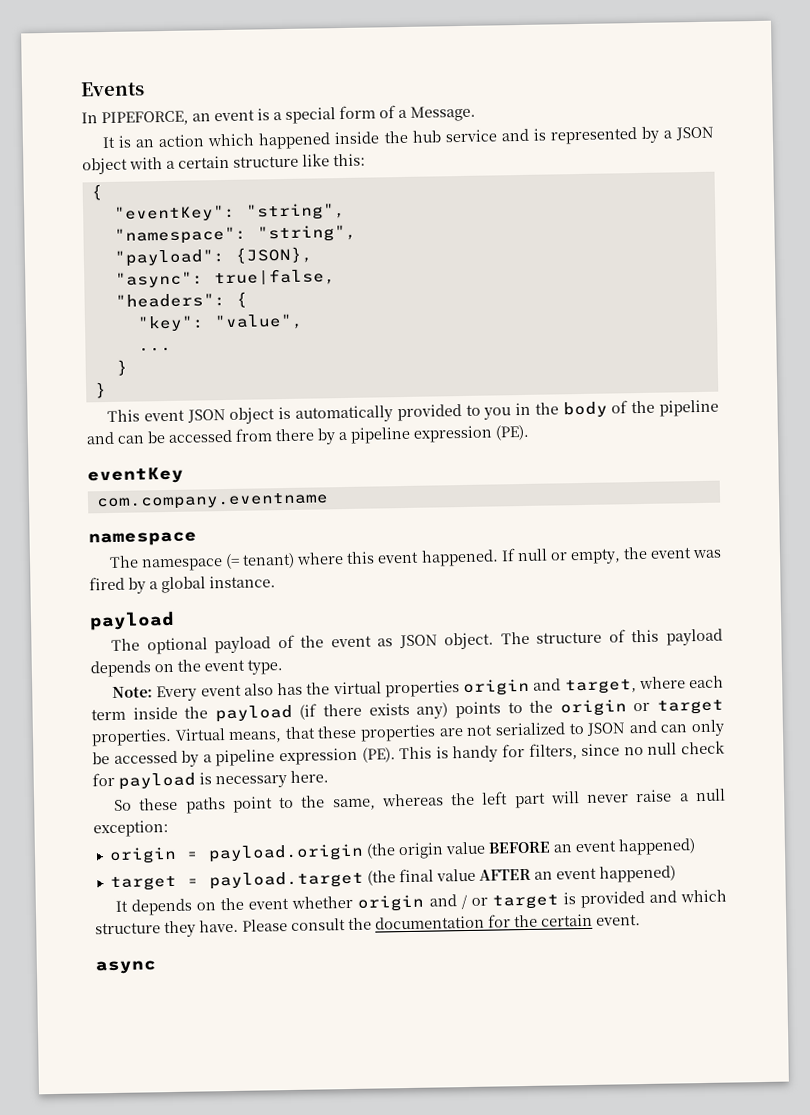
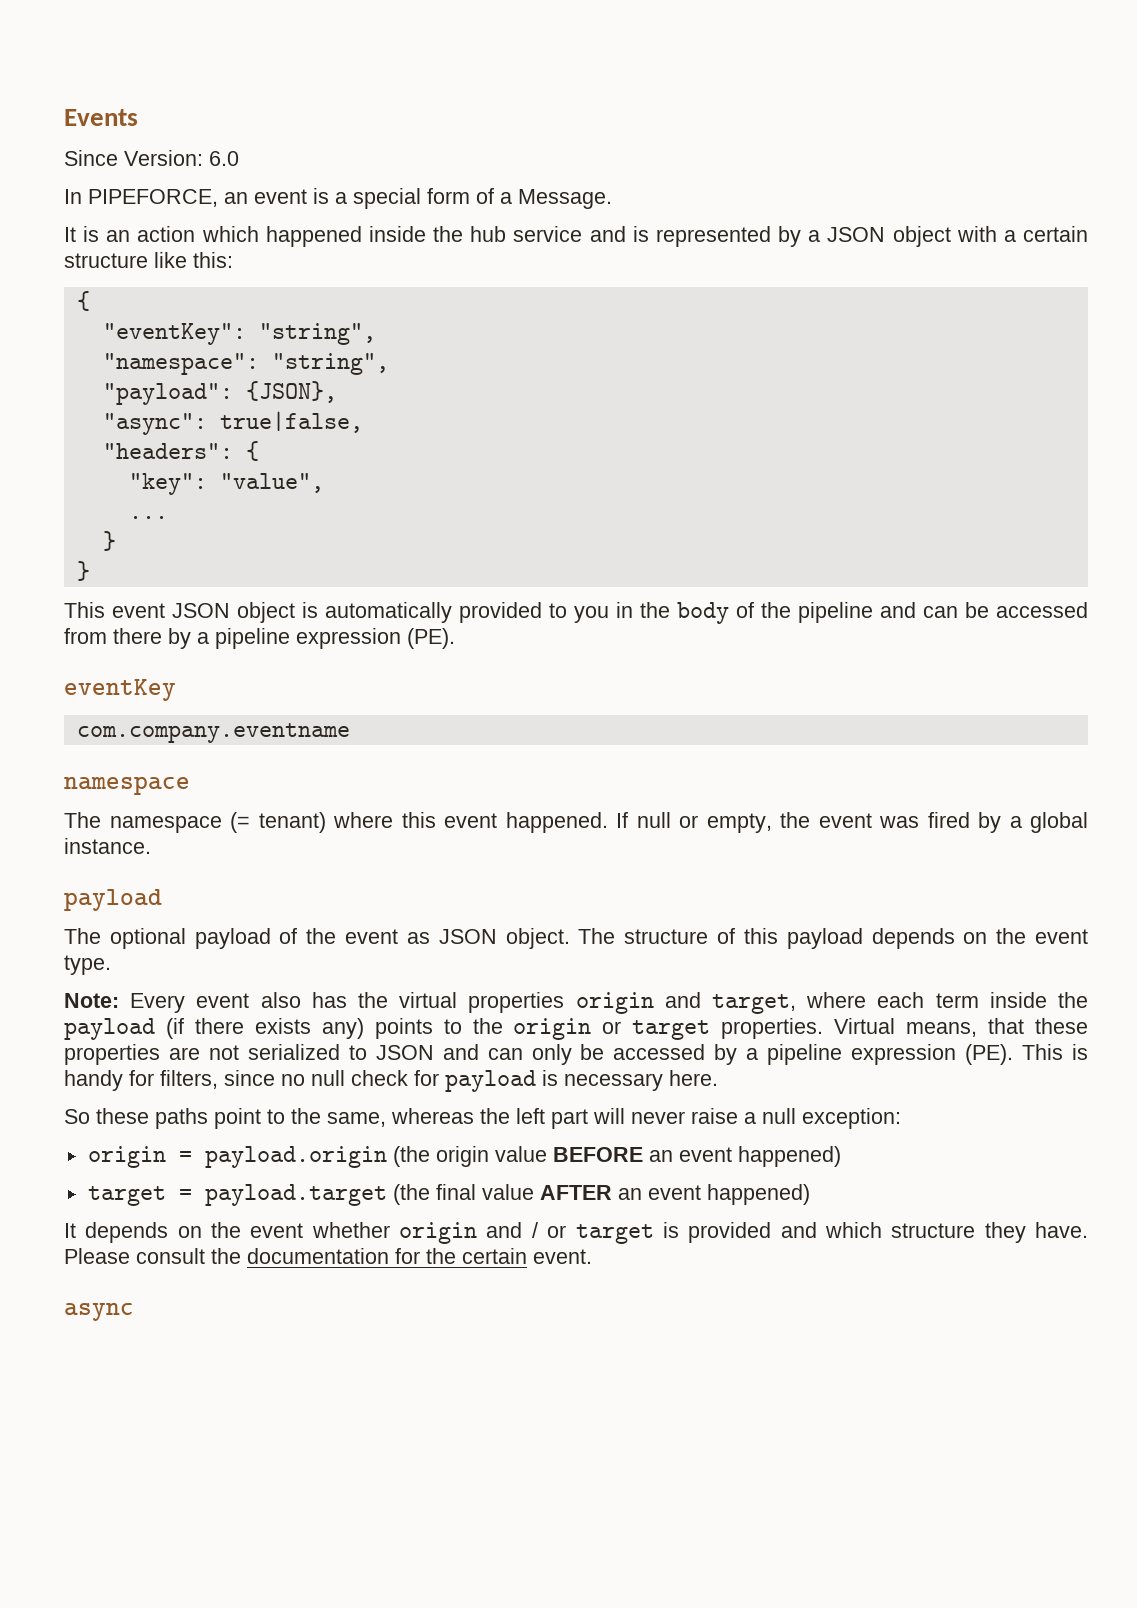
+ Since Version: 6.0

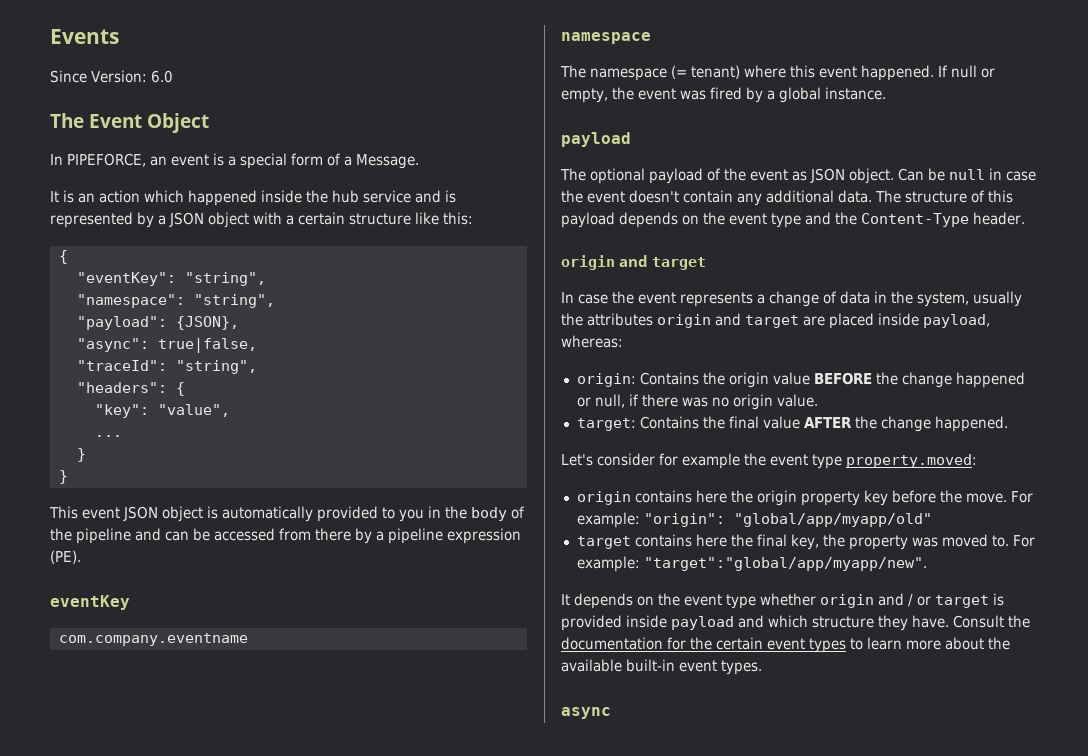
+ The Event Object
+ "traceId": "string",
+ Can be null in case the event doesn't contain any additional data.
- The structure of this payload depends on the event type.
- Note: Every event also has the virtual properties origin and target, where each term inside the payload (if there exists any) points to the origin or target properties. Virtual means, that these properties are not serialized to JSON and can only be accessed by a pipeline expression (PE). This is handy for filters, since no null check for payload is necessary here.
- So these paths point to the same, whereas the left part will never raise a null exception:
- origin = payload.origin (the origin value BEFORE an event happened)
- target = payload.target (the final value AFTER an event happened)
+ The structure of this payload depends on the event type and the Content-Type header.
+ origin and target
+ In case the event represents a change of data in the system, usually the attributes origin and target are placed inside payload, whereas:
+ origin: Contains the origin value BEFORE the change happened or null, if there was no origin value.
+ target: Contains the final value AFTER the change happened.
+ Let's consider for example the event type property.moved:
+ origin contains here the origin property key before the move. For example: "origin": "global/app/myapp/old"
+ target contains here the final key, the property was moved to. For example: "target":"global/app/myapp/new".
- It depends on the event whether origin and / or target is provided and which structure they have.
+ It depends on the event type whether origin and / or target is provided inside payload and which structure they have.
- Please consult the documentation for the certain event.
+ Consult the documentation for the certain event types to learn more about the available built-in event types.

